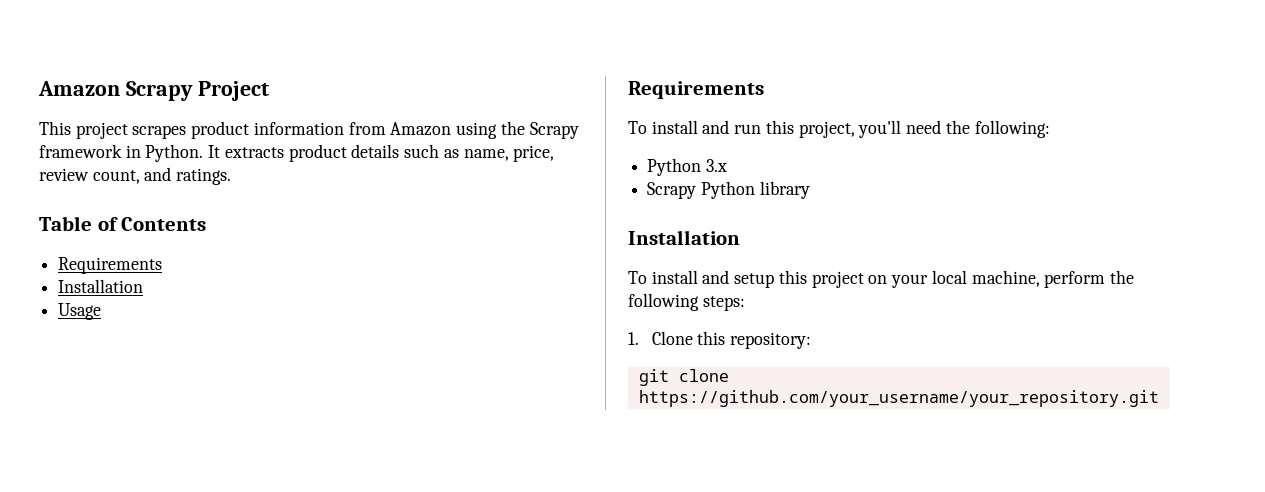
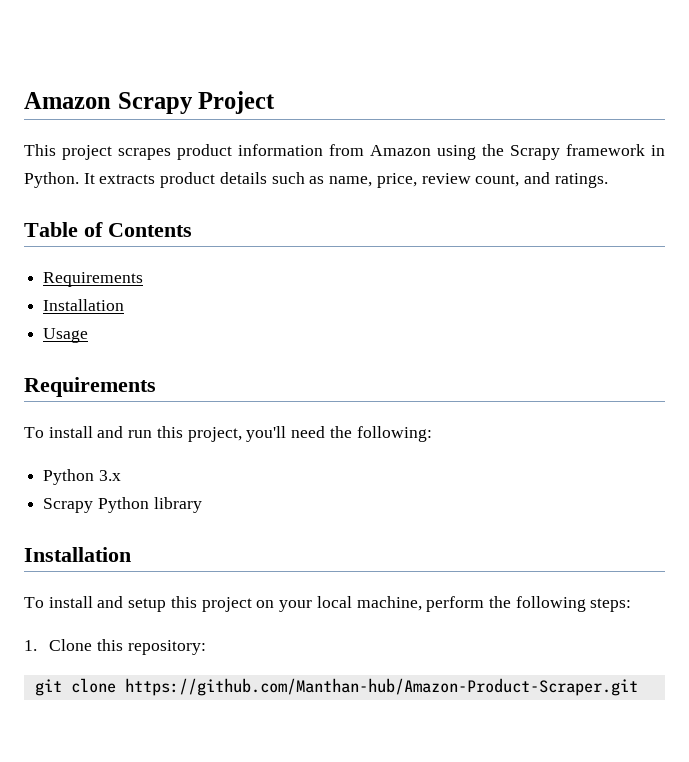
- git clone https://github.com/your_username/your_repository.git
+ git clone https://github.com/Manthan-hub/Amazon-Product-Scraper.git

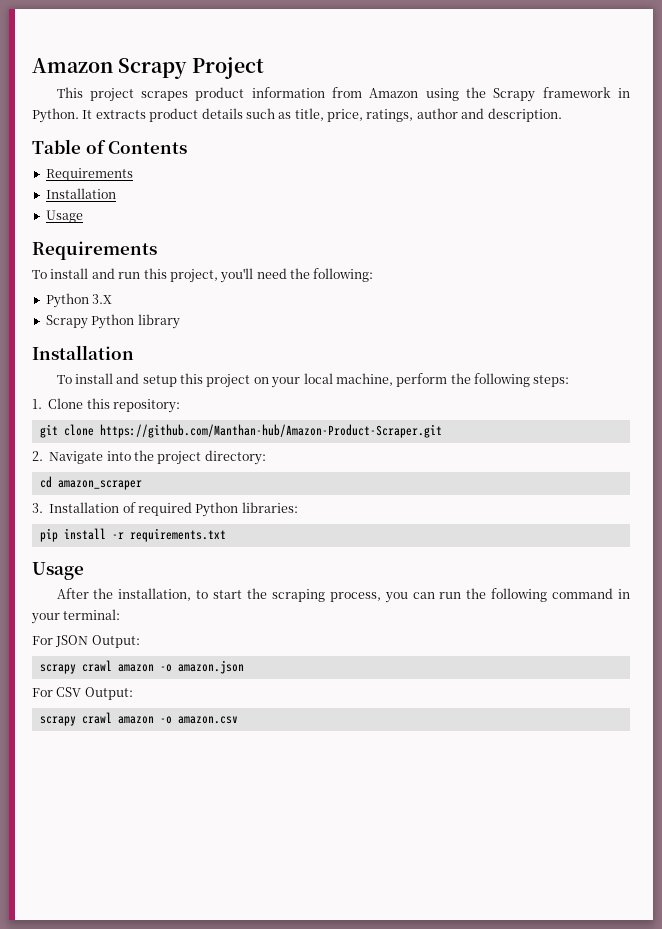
- It extracts product details such as name, price, review count, and ratings.
+ It extracts product details such as title, price, ratings, author and description.
- Python 3.x
+ Python 3.X
+ 2. Navigate into the project directory:
+ cd amazon_scraper
+ 3. Installation of required Python libraries:
+ pip install -r requirements.txt
+ Usage
+ After the installation, to start the scraping process, you can run the following command in your terminal:
+ For JSON Output:
+ scrapy crawl amazon -o amazon.json
+ For CSV Output:
+ scrapy crawl amazon -o amazon.csv

